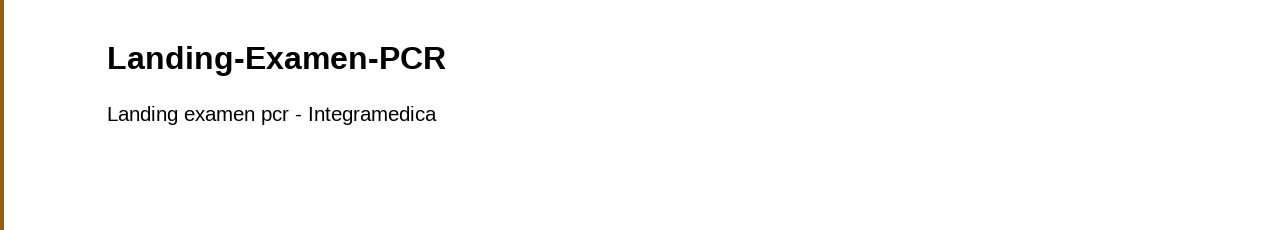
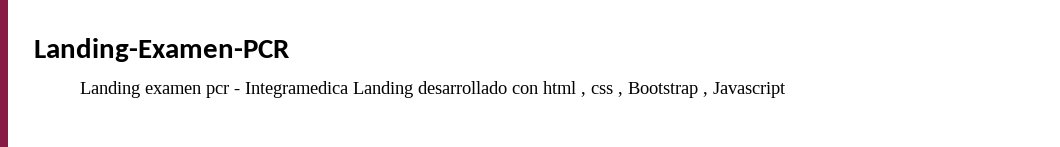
- Landing examen pcr - Integramedica
+ Landing examen pcr - Integramedica Landing desarrollado con html , css , Bootstrap , Javascript

